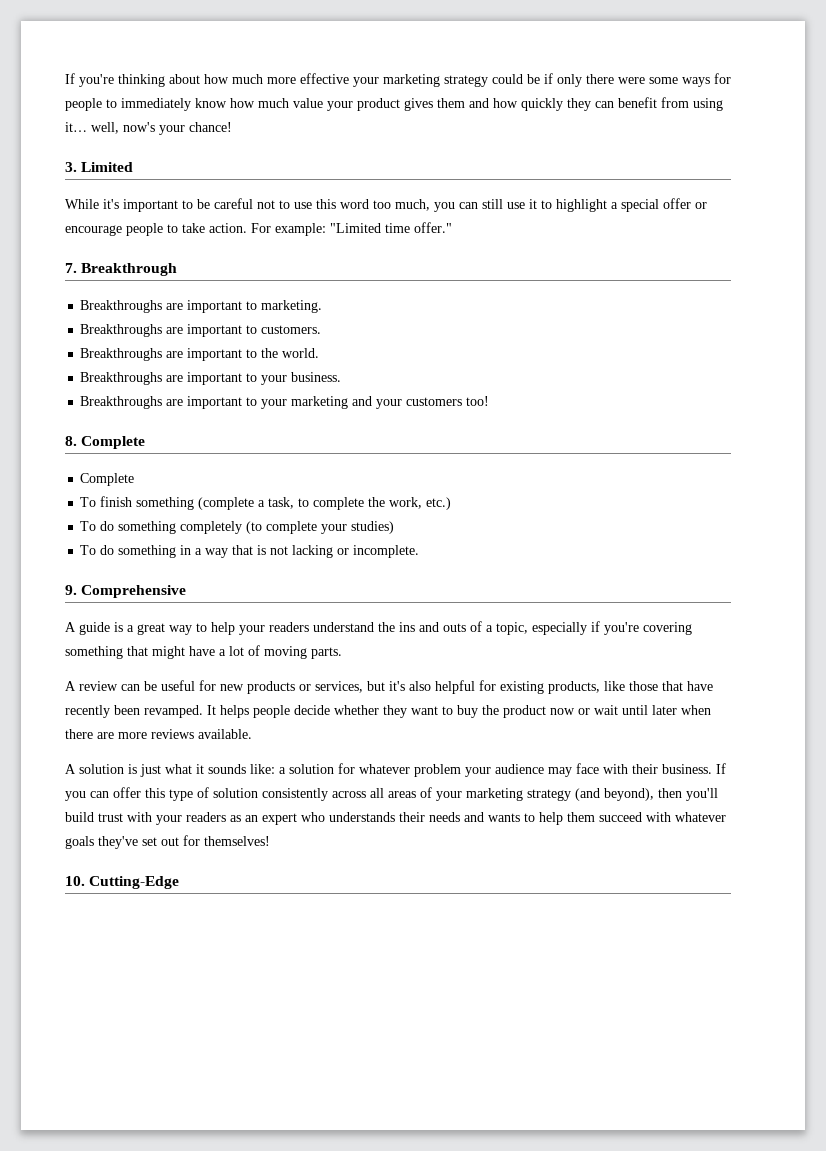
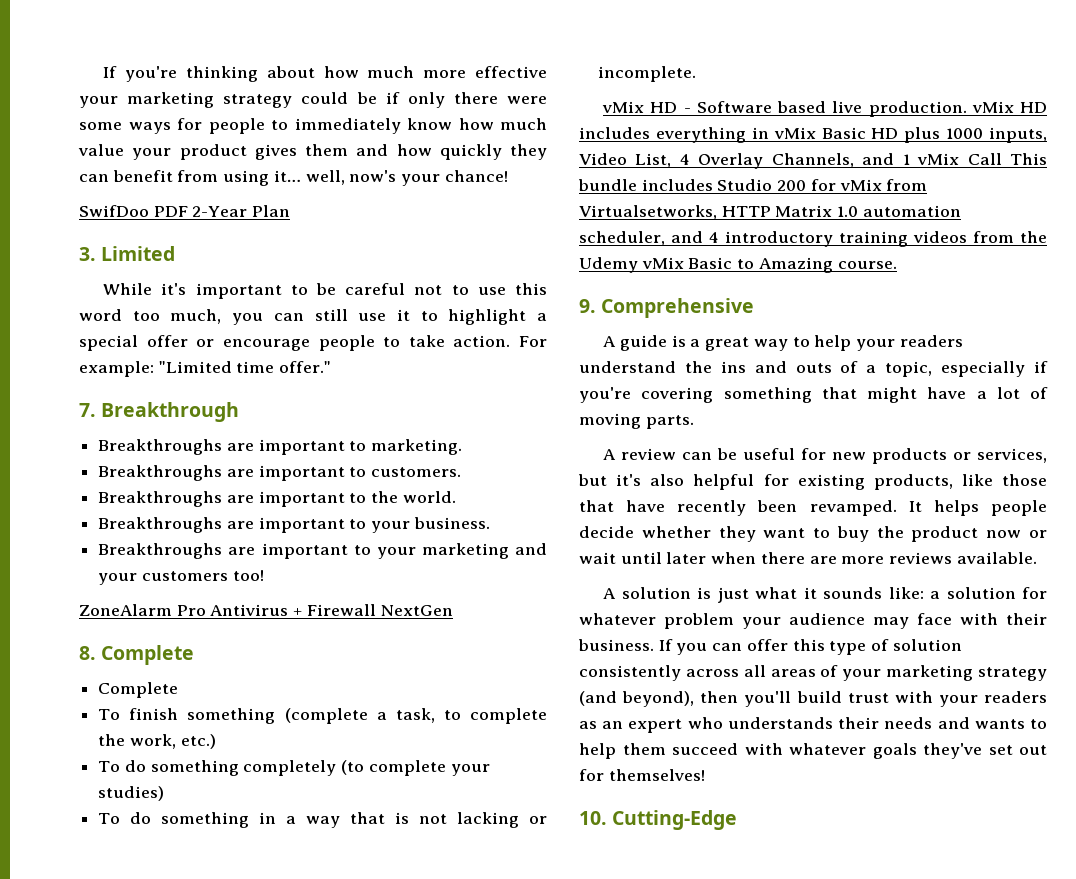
+ SwifDoo PDF 2-Year Plan
+ ZoneAlarm Pro Antivirus + Firewall NextGen
+ vMix HD - Software based live production. vMix HD includes everything in vMix Basic HD plus 1000 inputs, Video List, 4 Overlay Channels, and 1 vMix Call This bundle includes Studio 200 for vMix from Virtualsetworks, HTTP Matrix 1.0 automation scheduler, and 4 introductory training videos from the Udemy vMix Basic to Amazing course.

